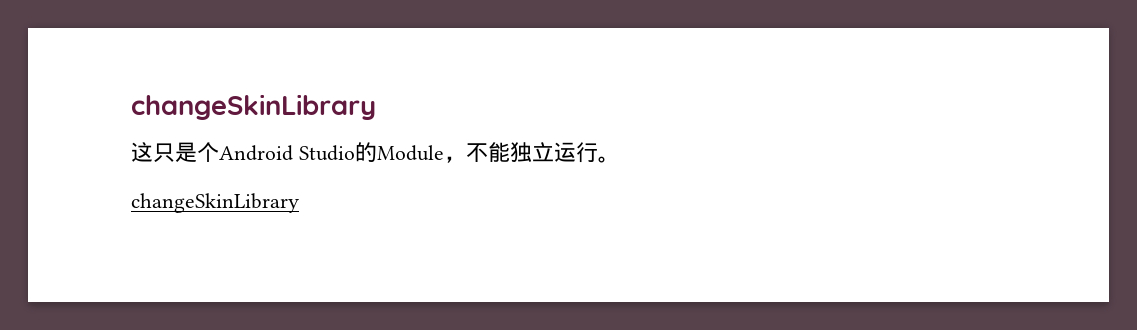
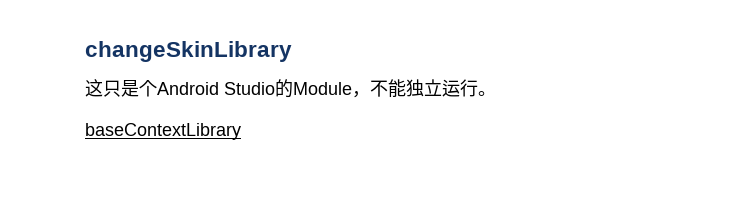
  这只是个Android Studio的Module，不能独立运行。
- changeSkinLibrary
+ baseContextLibrary

